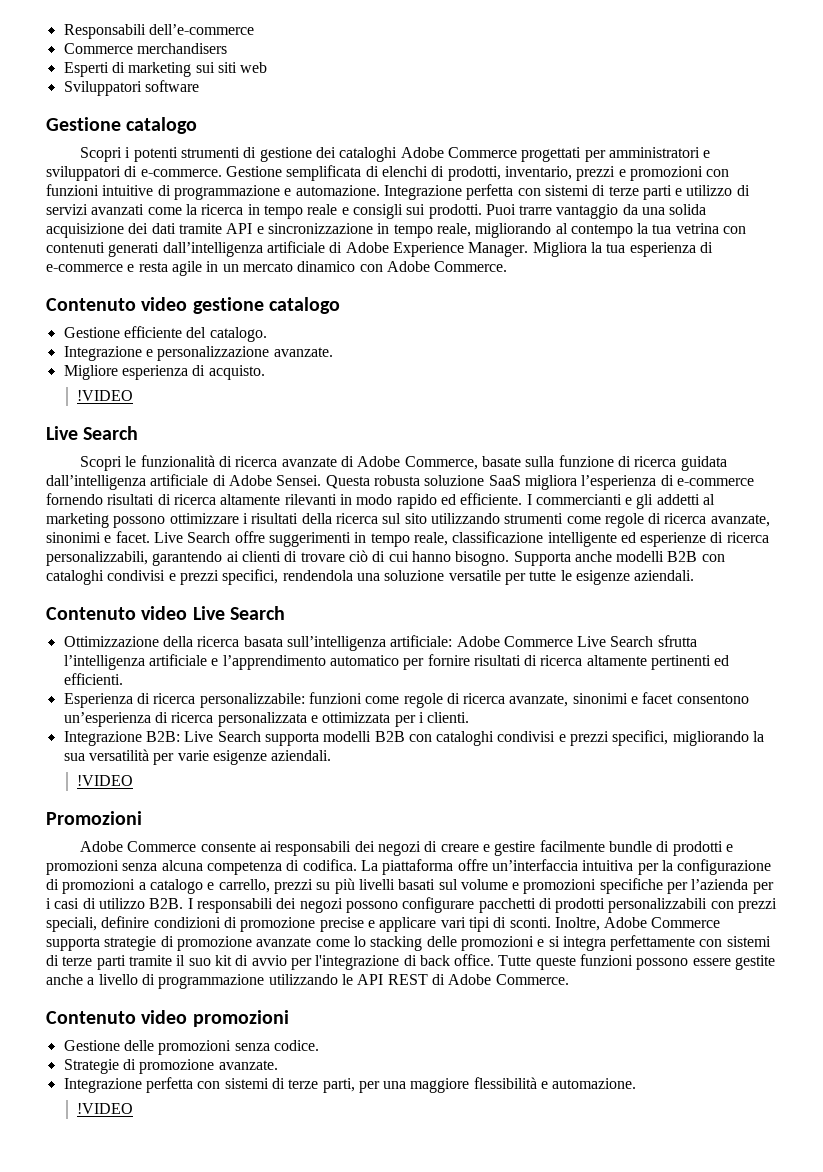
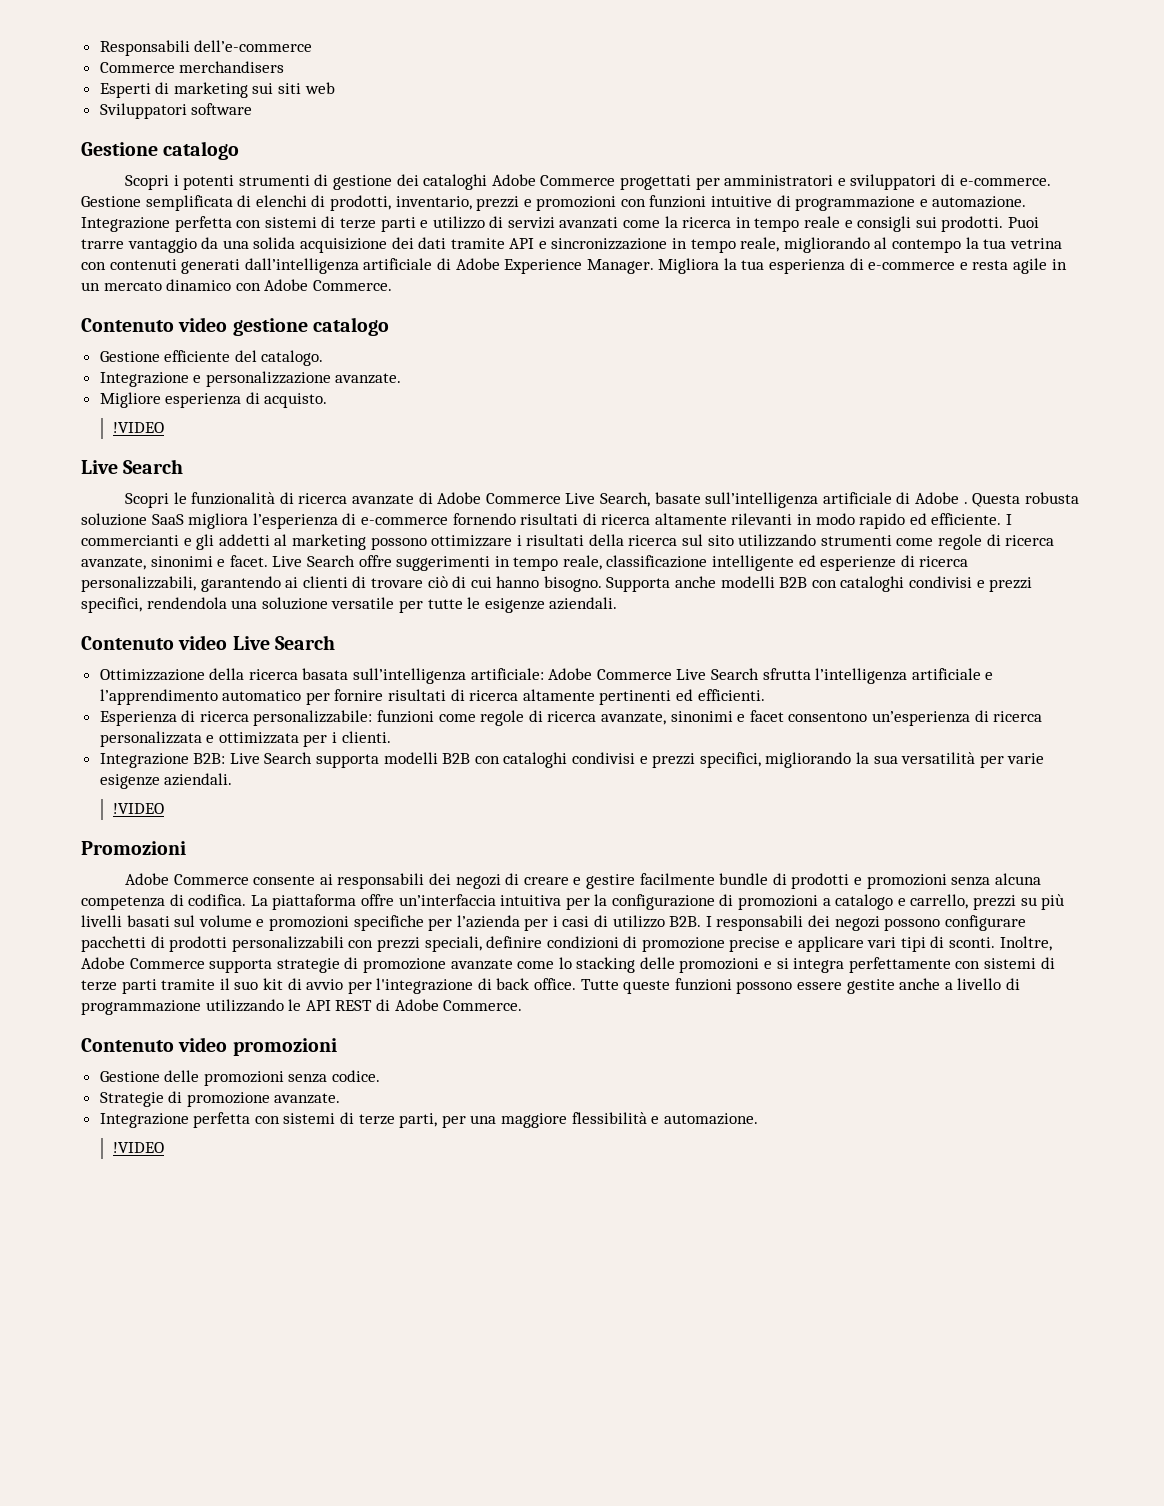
- Scopri le funzionalità di ricerca avanzate di Adobe Commerce, basate sulla funzione di ricerca guidata dall’intelligenza artificiale di Adobe Sensei.
+ Scopri le funzionalità di ricerca avanzate di Adobe Commerce Live Search, basate sull’intelligenza artificiale di Adobe .

